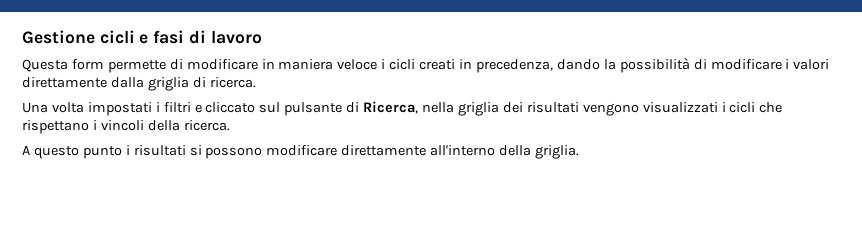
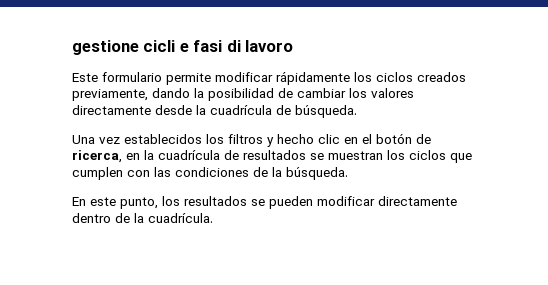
- Gestione cicli e fasi di lavoro
+ gestione cicli e fasi di lavoro
- Questa form permette di modificare in maniera veloce i cicli creati in precedenza, dando la possibilità di modificare i valori direttamente dalla griglia di ricerca.
- Una volta impostati i filtri e cliccato sul pulsante di Ricerca, nella griglia dei risultati vengono visualizzati i cicli che rispettano i vincoli della ricerca.
- A questo punto i risultati si possono modificare direttamente all'interno della griglia.
+ Este formulario permite modificar rápidamente los ciclos creados previamente, dando la posibilidad de cambiar los valores directamente desde la cuadrícula de búsqueda.
+ Una vez establecidos los filtros y hecho clic en el botón de ricerca, en la cuadrícula de resultados se muestran los ciclos que cumplen con las condiciones de la búsqueda.
+ En este punto, los resultados se pueden modificar directamente dentro de la cuadrícula.

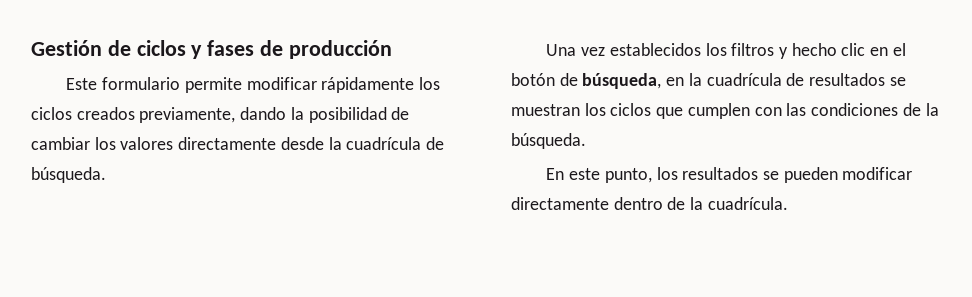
- gestione cicli e fasi di lavoro
+ Gestión de ciclos y fases de producción
- Una vez establecidos los filtros y hecho clic en el botón de ricerca, en la cuadrícula de resultados se muestran los ciclos que cumplen con las condiciones de la búsqueda.
+ Una vez establecidos los filtros y hecho clic en el botón de búsqueda, en la cuadrícula de resultados se muestran los ciclos que cumplen con las condiciones de la búsqueda.

